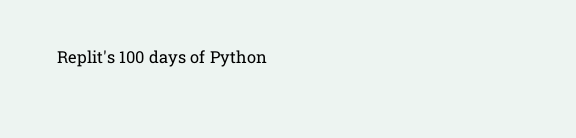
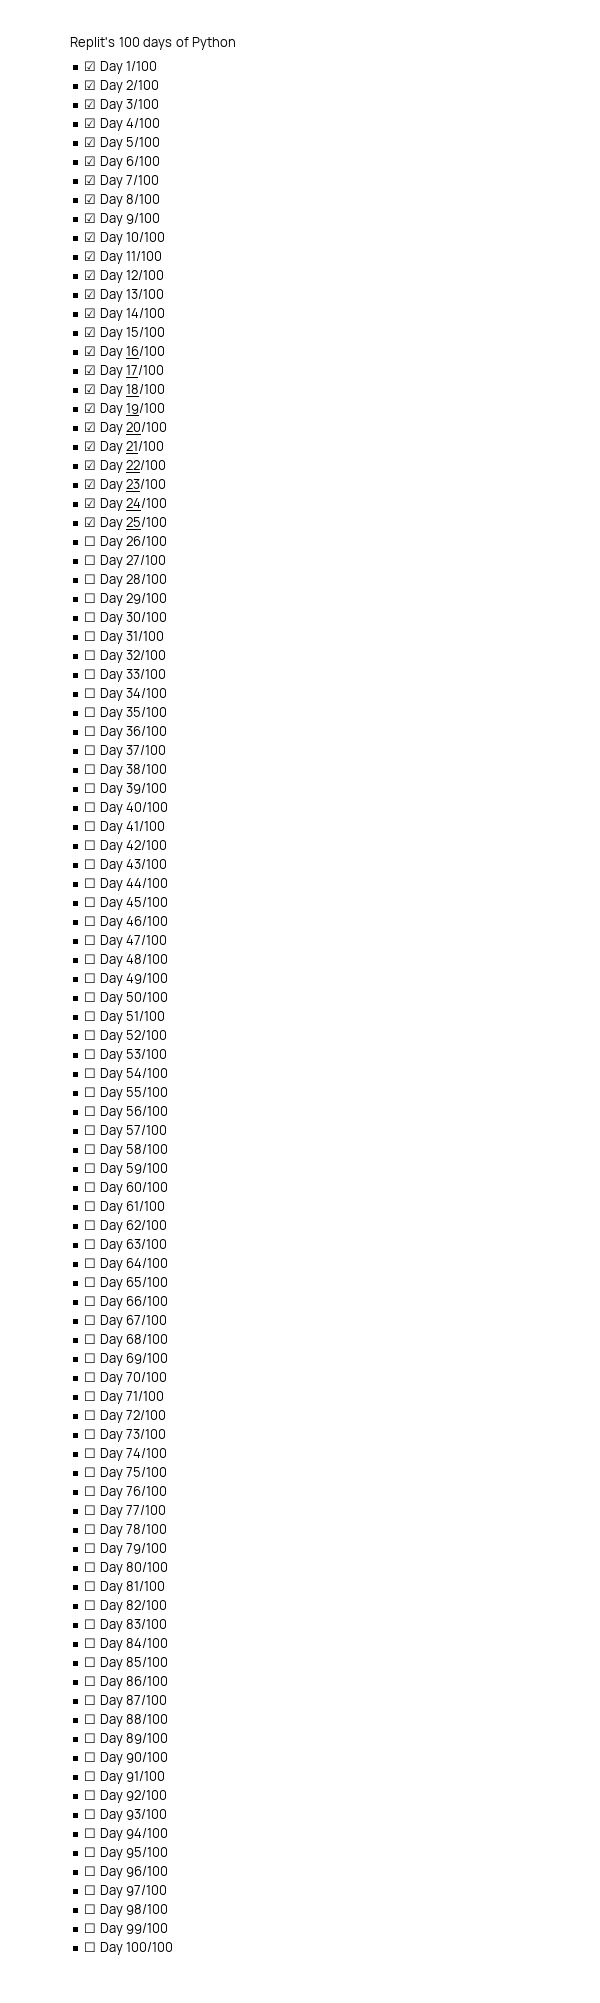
+ ☑ Day 1/100
+ ☑ Day 2/100
+ ☑ Day 3/100
+ ☑ Day 4/100
+ ☑ Day 5/100
+ ☑ Day 6/100
+ ☑ Day 7/100
+ ☑ Day 8/100
+ ☑ Day 9/100
+ ☑ Day 10/100
+ ☑ Day 11/100
+ ☑ Day 12/100
+ ☑ Day 13/100
+ ☑ Day 14/100
+ ☑ Day 15/100
+ ☑ Day 16/100
+ ☑ Day 17/100
+ ☑ Day 18/100
+ ☑ Day 19/100
+ ☑ Day 20/100
+ ☑ Day 21/100
+ ☑ Day 22/100
+ ☑ Day 23/100
+ ☑ Day 24/100
+ ☑ Day 25/100
+ ☐ Day 26/100
+ ☐ Day 27/100
+ ☐ Day 28/100
+ ☐ Day 29/100
+ ☐ Day 30/100
+ ☐ Day 31/100
+ ☐ Day 32/100
+ ☐ Day 33/100
+ ☐ Day 34/100
+ ☐ Day 35/100
+ ☐ Day 36/100
+ ☐ Day 37/100
+ ☐ Day 38/100
+ ☐ Day 39/100
+ ☐ Day 40/100
+ ☐ Day 41/100
+ ☐ Day 42/100
+ ☐ Day 43/100
+ ☐ Day 44/100
+ ☐ Day 45/100
+ ☐ Day 46/100
+ ☐ Day 47/100
+ ☐ Day 48/100
+ ☐ Day 49/100
+ ☐ Day 50/100
+ ☐ Day 51/100
+ ☐ Day 52/100
+ ☐ Day 53/100
+ ☐ Day 54/100
+ ☐ Day 55/100
+ ☐ Day 56/100
+ ☐ Day 57/100
+ ☐ Day 58/100
+ ☐ Day 59/100
+ ☐ Day 60/100
+ ☐ Day 61/100
+ ☐ Day 62/100
+ ☐ Day 63/100
+ ☐ Day 64/100
+ ☐ Day 65/100
+ ☐ Day 66/100
+ ☐ Day 67/100
+ ☐ Day 68/100
+ ☐ Day 69/100
+ ☐ Day 70/100
+ ☐ Day 71/100
+ ☐ Day 72/100
+ ☐ Day 73/100
+ ☐ Day 74/100
+ ☐ Day 75/100
+ ☐ Day 76/100
+ ☐ Day 77/100
+ ☐ Day 78/100
+ ☐ Day 79/100
+ ☐ Day 80/100
+ ☐ Day 81/100
+ ☐ Day 82/100
+ ☐ Day 83/100
+ ☐ Day 84/100
+ ☐ Day 85/100
+ ☐ Day 86/100
+ ☐ Day 87/100
+ ☐ Day 88/100
+ ☐ Day 89/100
+ ☐ Day 90/100
+ ☐ Day 91/100
+ ☐ Day 92/100
+ ☐ Day 93/100
+ ☐ Day 94/100
+ ☐ Day 95/100
+ ☐ Day 96/100
+ ☐ Day 97/100
+ ☐ Day 98/100
+ ☐ Day 99/100
+ ☐ Day 100/100

